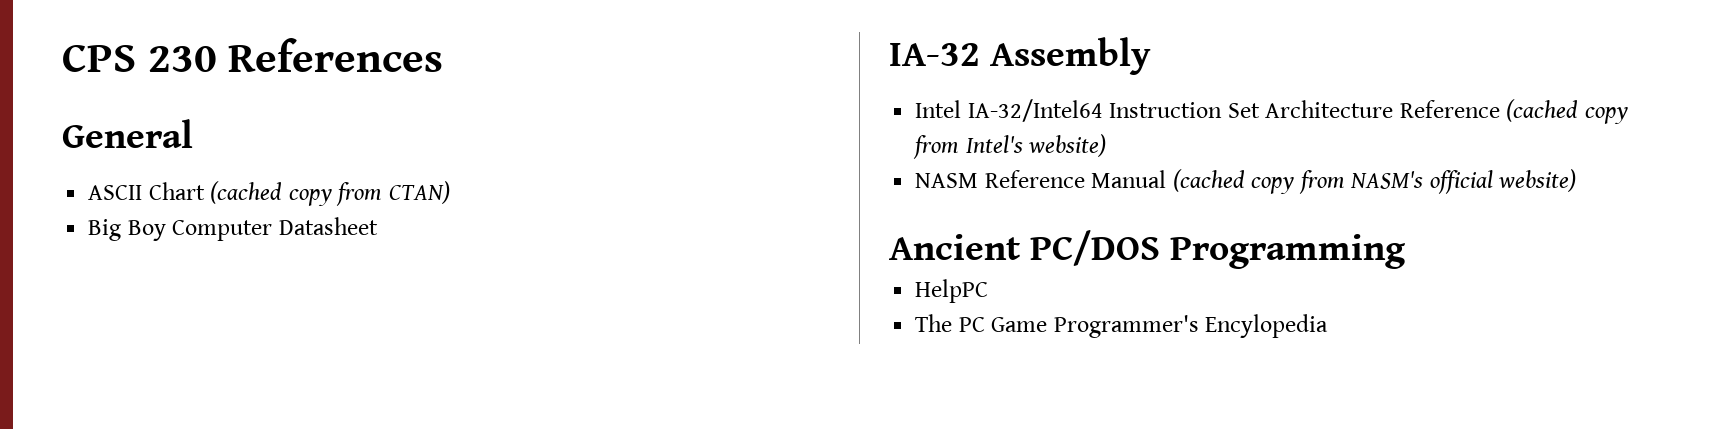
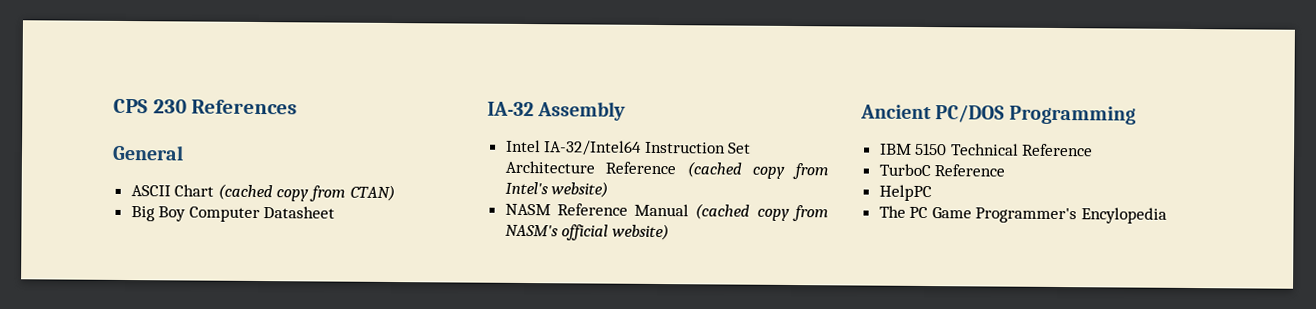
+ IBM 5150 Technical Reference
+ TurboC Reference

